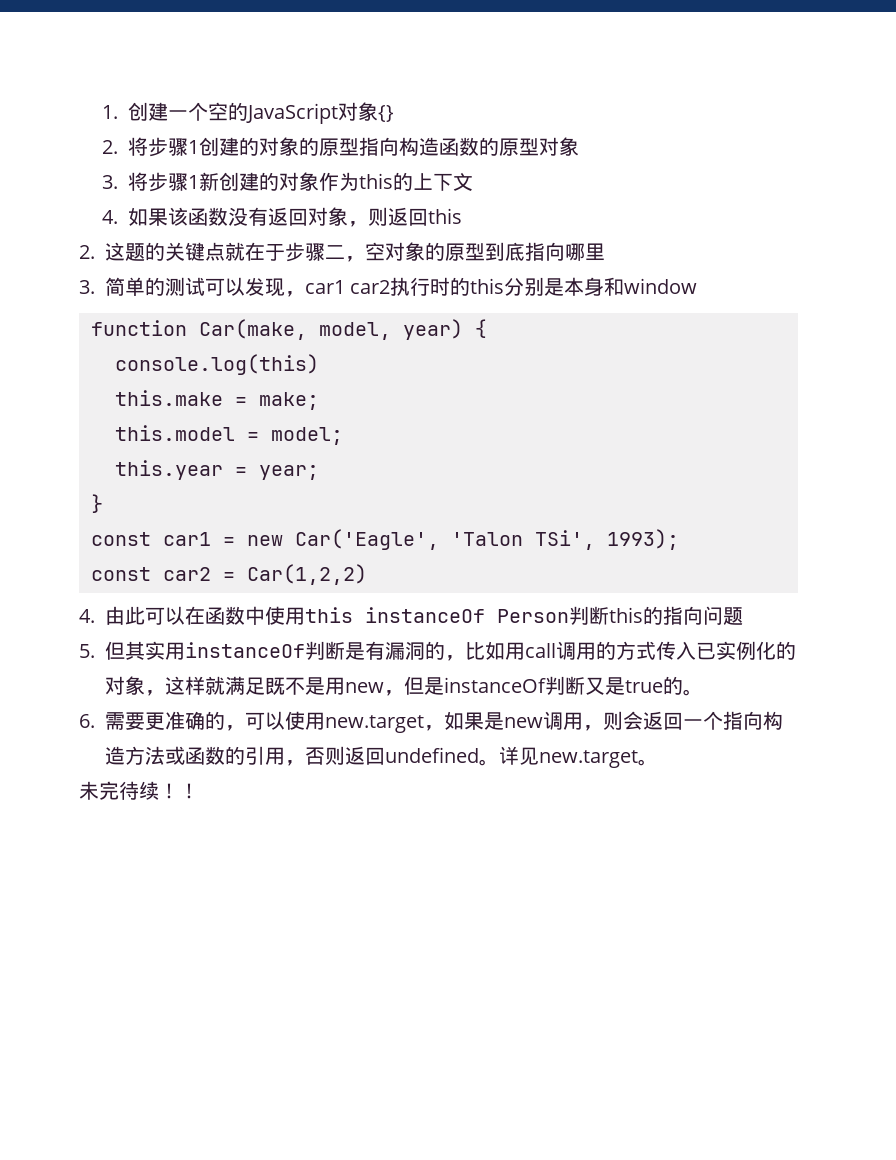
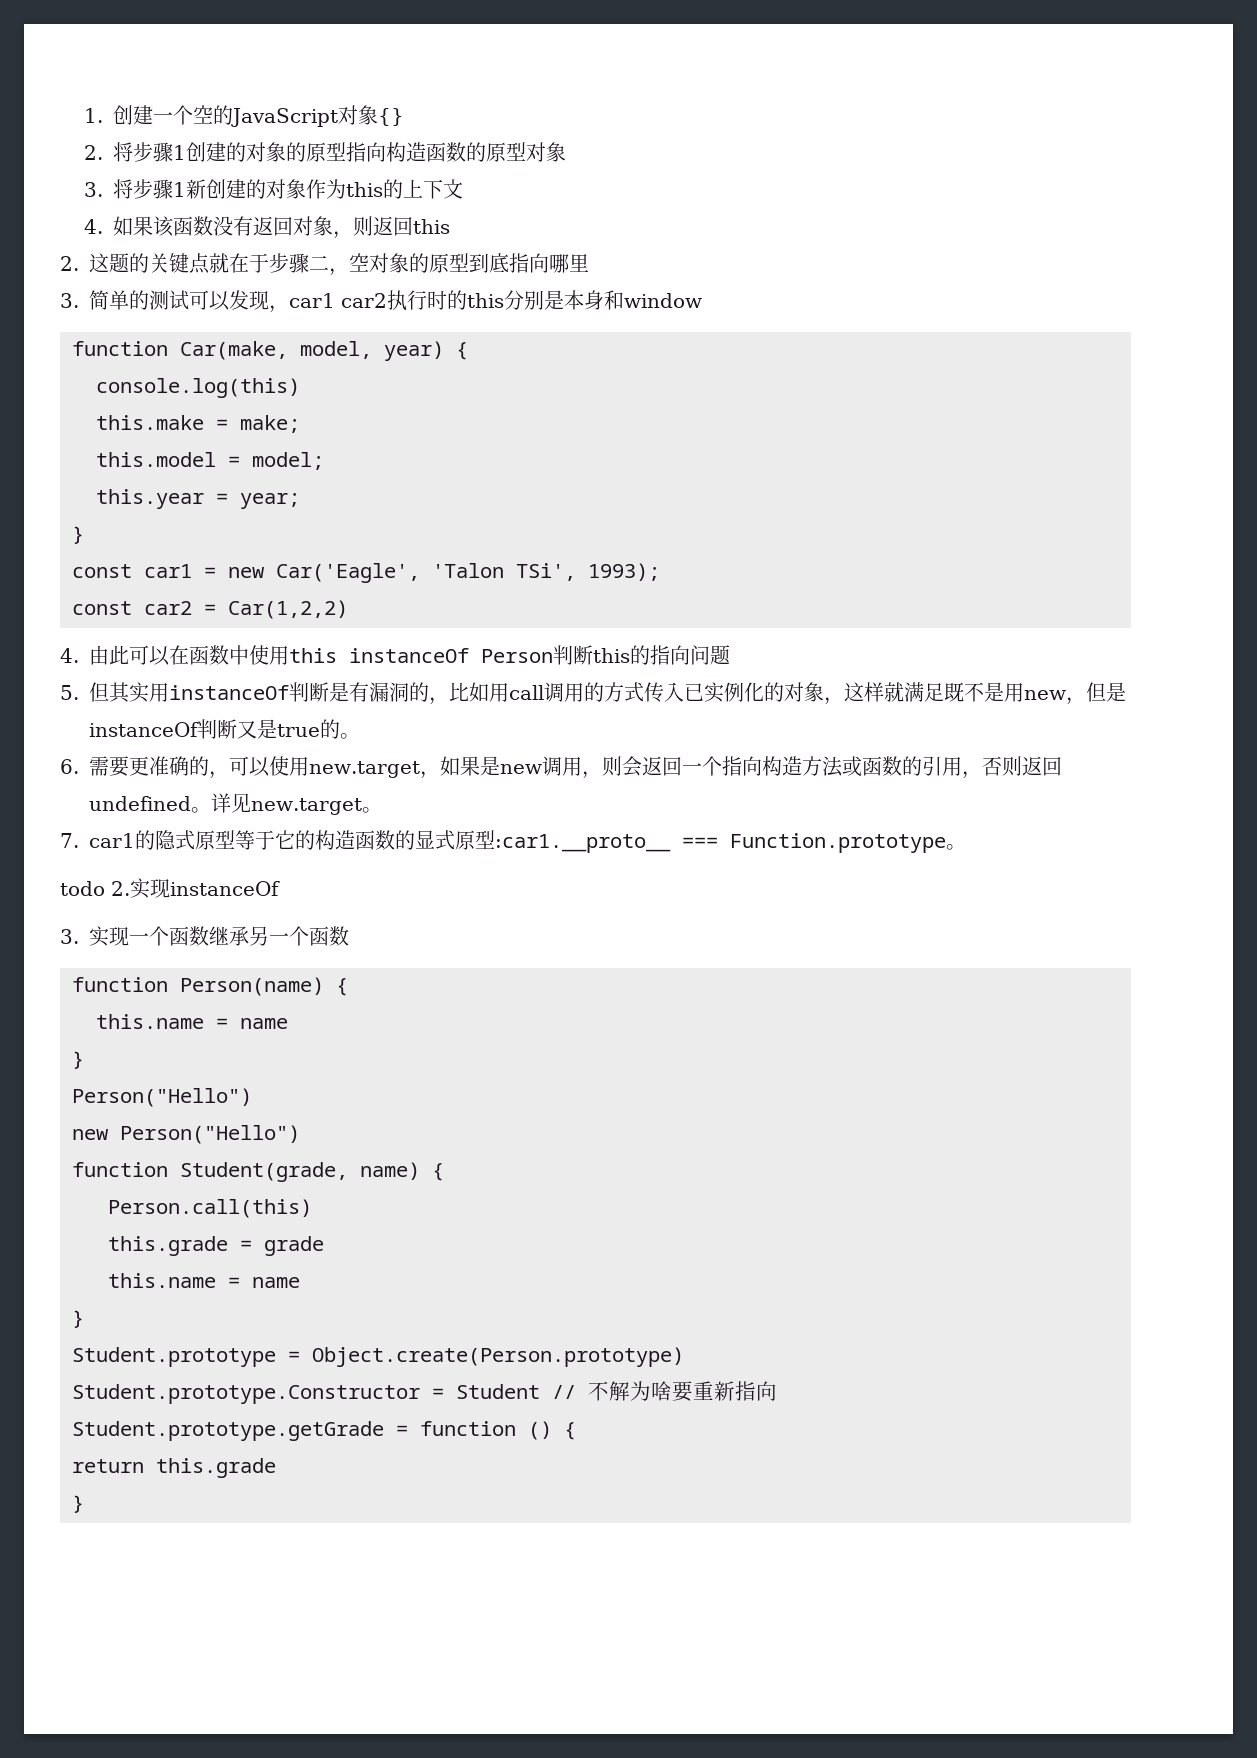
- 未完待续！！
+ 7. car1的隐式原型等于它的构造函数的显式原型:car1.__proto__ === Function.prototype。
+ todo 2.实现instanceOf
+ 3.实现一个函数继承另一个函数
+ function Person(name) {
+ this.name = name
+ }
+ Person("Hello")
+ new Person("Hello")
+ function Student(grade, name) {
+ Person.call(this)
+ this.grade = grade
+ this.name = name
+ }
+ Student.prototype = Object.create(Person.prototype)
+ Student.prototype.Constructor = Student // 不解为啥要重新指向
+ Student.prototype.getGrade = function () {
+ return this.grade
+ }

